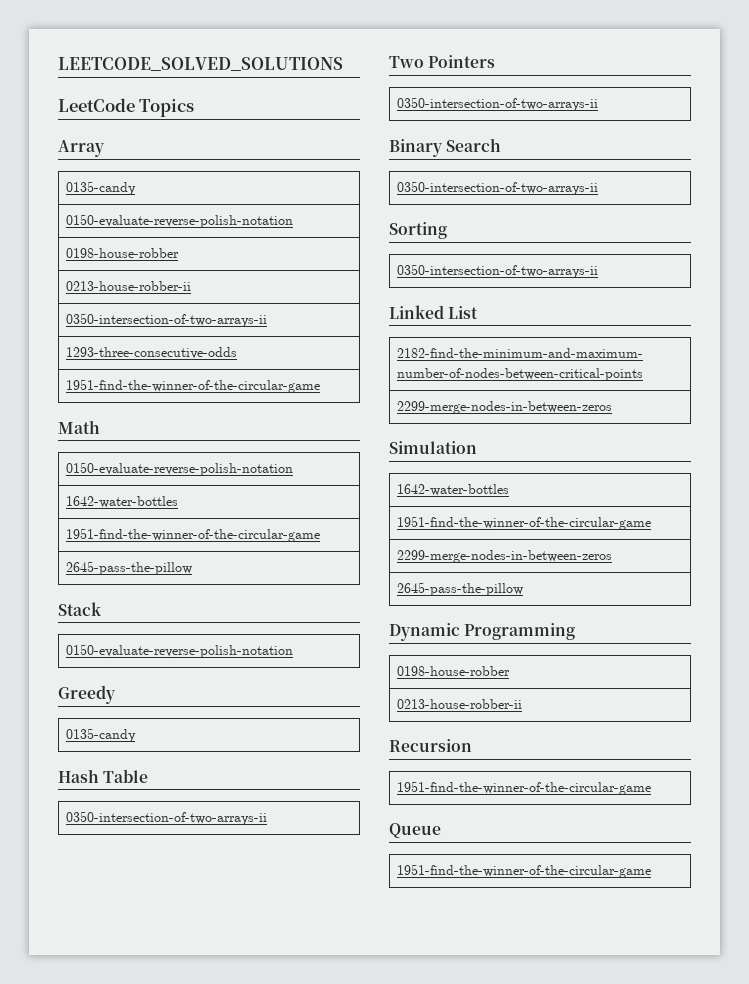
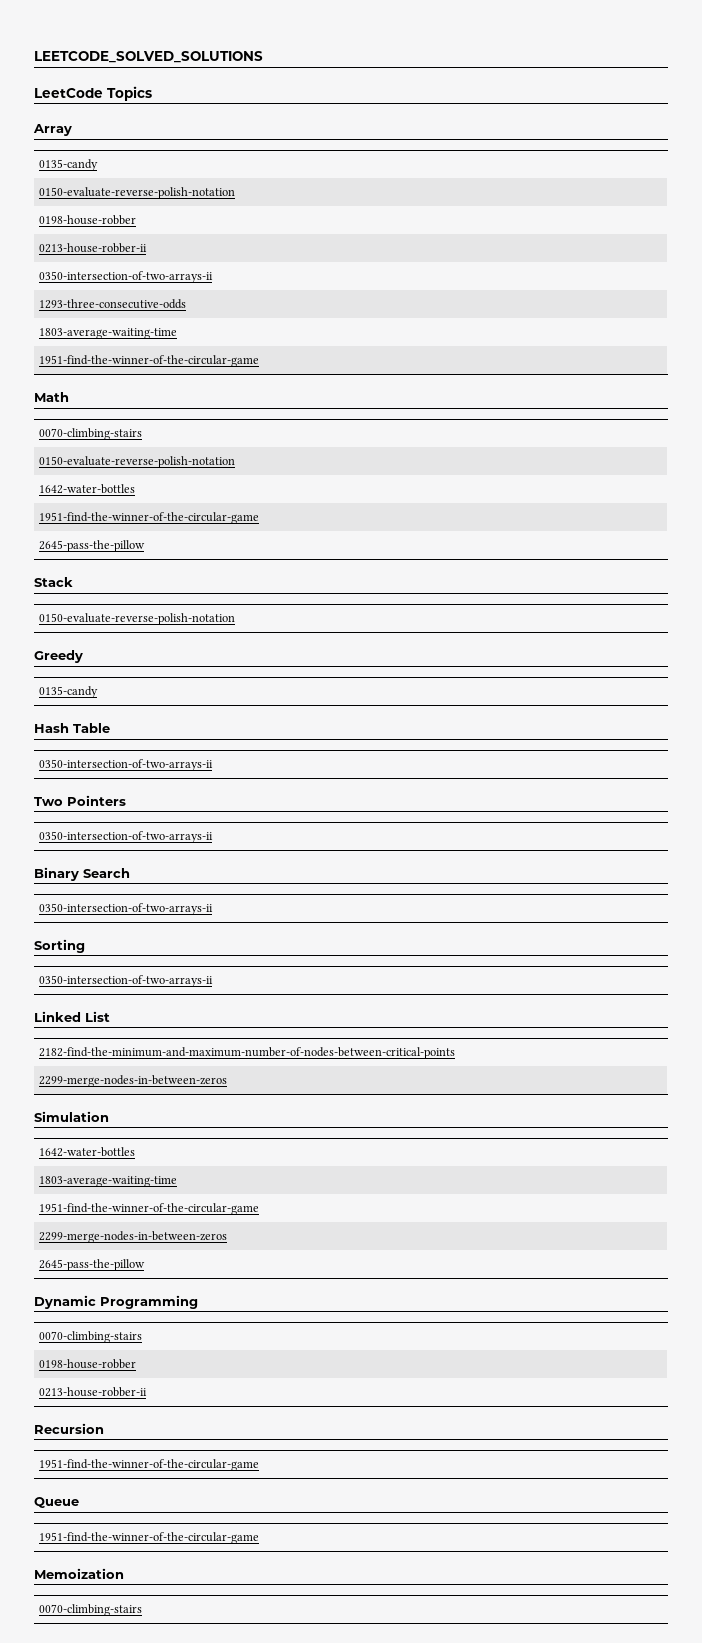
  1293-three-consecutive-odds
+ 1803-average-waiting-time
  Math
+ 0070-climbing-stairs
  Simulation
  1642-water-bottles
+ 1803-average-waiting-time
  Dynamic Programming
+ 0070-climbing-stairs
+ Memoization
+ 0070-climbing-stairs

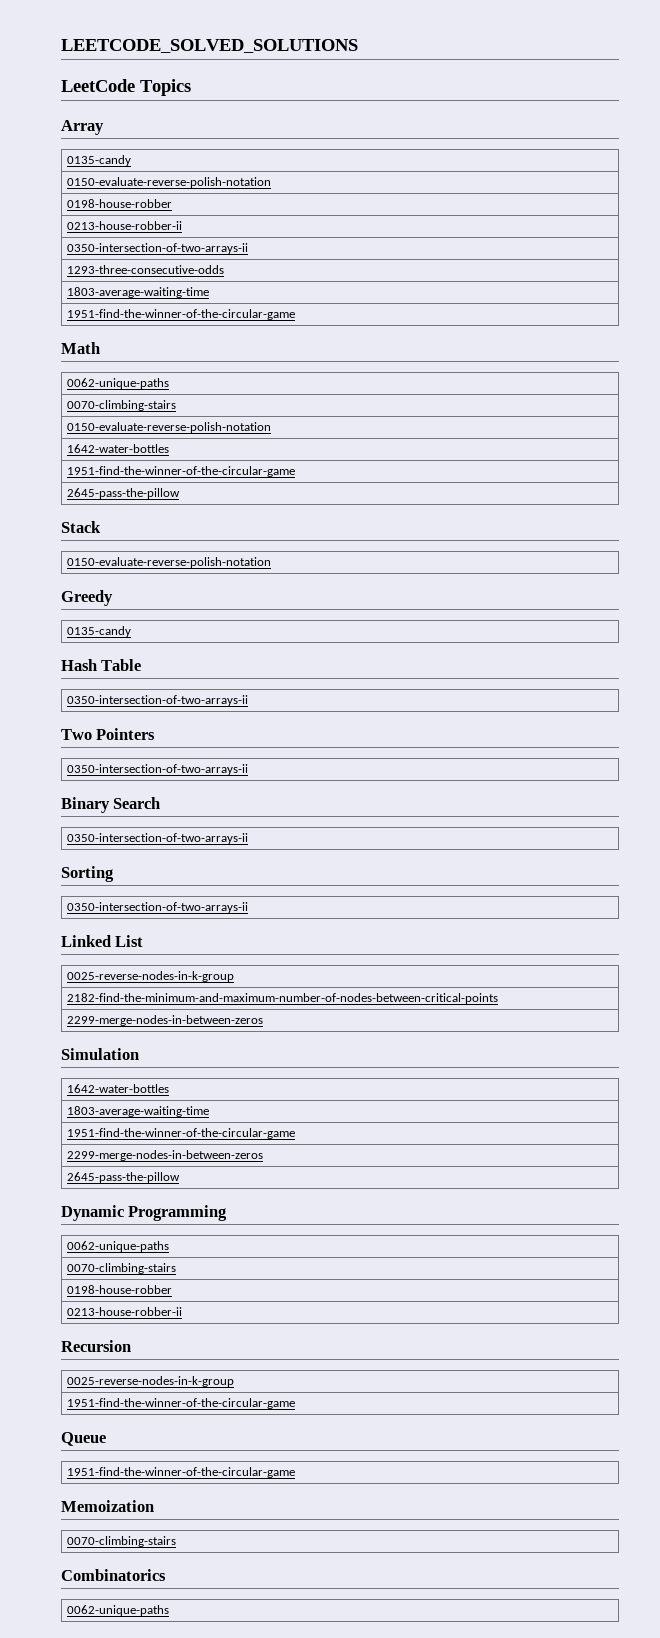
  Math
+ 0062-unique-paths
  Linked List
+ 0025-reverse-nodes-in-k-group
  Dynamic Programming
+ 0062-unique-paths
  Recursion
+ 0025-reverse-nodes-in-k-group
+ Combinatorics
+ 0062-unique-paths

